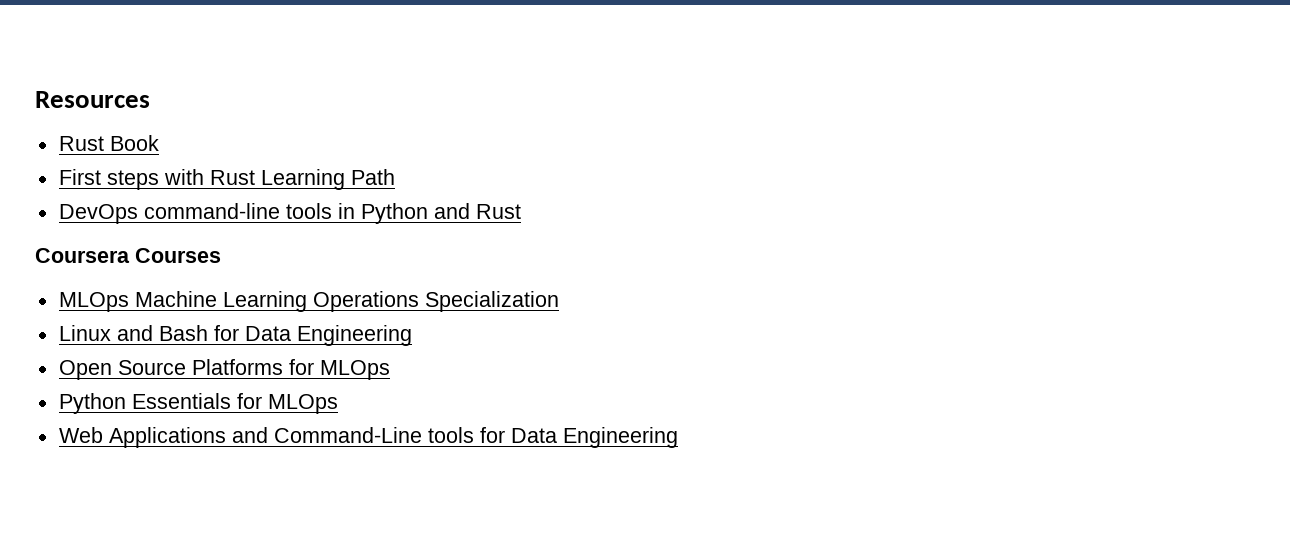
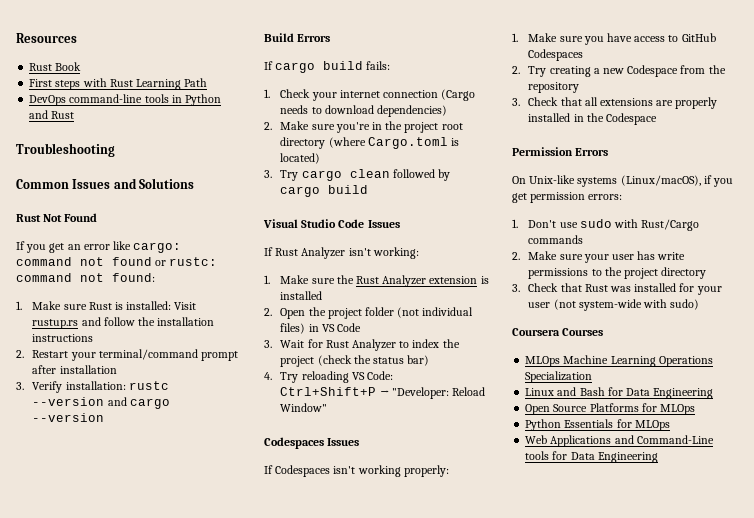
+ Troubleshooting
+ Common Issues and Solutions
+ Rust Not Found
+ If you get an error like cargo: command not found or rustc: command not found:
+ 1. Make sure Rust is installed: Visit rustup.rs and follow the installation instructions
+ 2. Restart your terminal/command prompt after installation
+ 3. Verify installation: rustc --version and cargo --version
+ Build Errors
+ If cargo build fails:
+ 1. Check your internet connection (Cargo needs to download dependencies)
+ 2. Make sure you're in the project root directory (where Cargo.toml is located)
+ 3. Try cargo clean followed by cargo build
+ Visual Studio Code Issues
+ If Rust Analyzer isn't working:
+ 1. Make sure the Rust Analyzer extension is installed
+ 2. Open the project folder (not individual files) in VS Code
+ 3. Wait for Rust Analyzer to index the project (check the status bar)
+ 4. Try reloading VS Code: Ctrl+Shift+P → "Developer: Reload Window"
+ Codespaces Issues
+ If Codespaces isn't working properly:
+ 1. Make sure you have access to GitHub Codespaces
+ 2. Try creating a new Codespace from the repository
+ 3. Check that all extensions are properly installed in the Codespace
+ Permission Errors
+ On Unix-like systems (Linux/macOS), if you get permission errors:
+ 1. Don't use sudo with Rust/Cargo commands
+ 2. Make sure your user has write permissions to the project directory
+ 3. Check that Rust was installed for your user (not system-wide with sudo)

